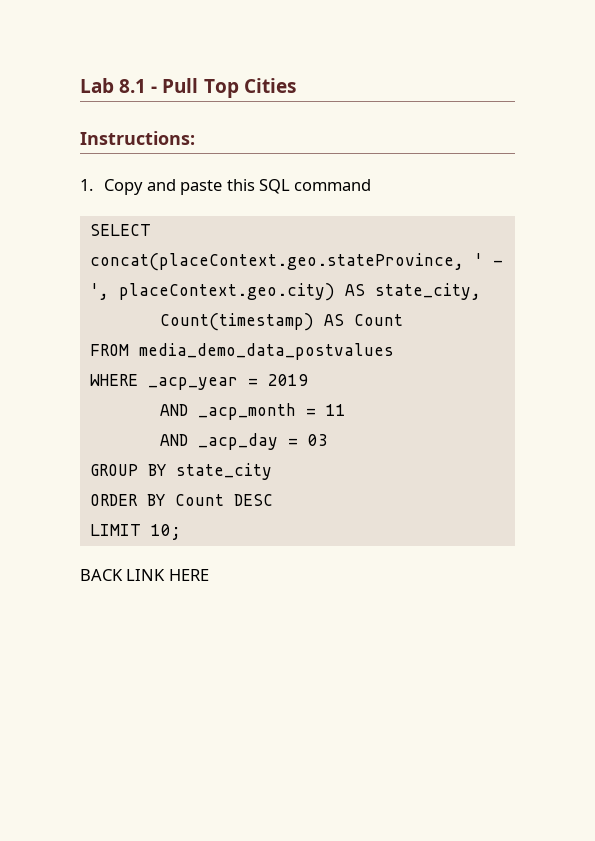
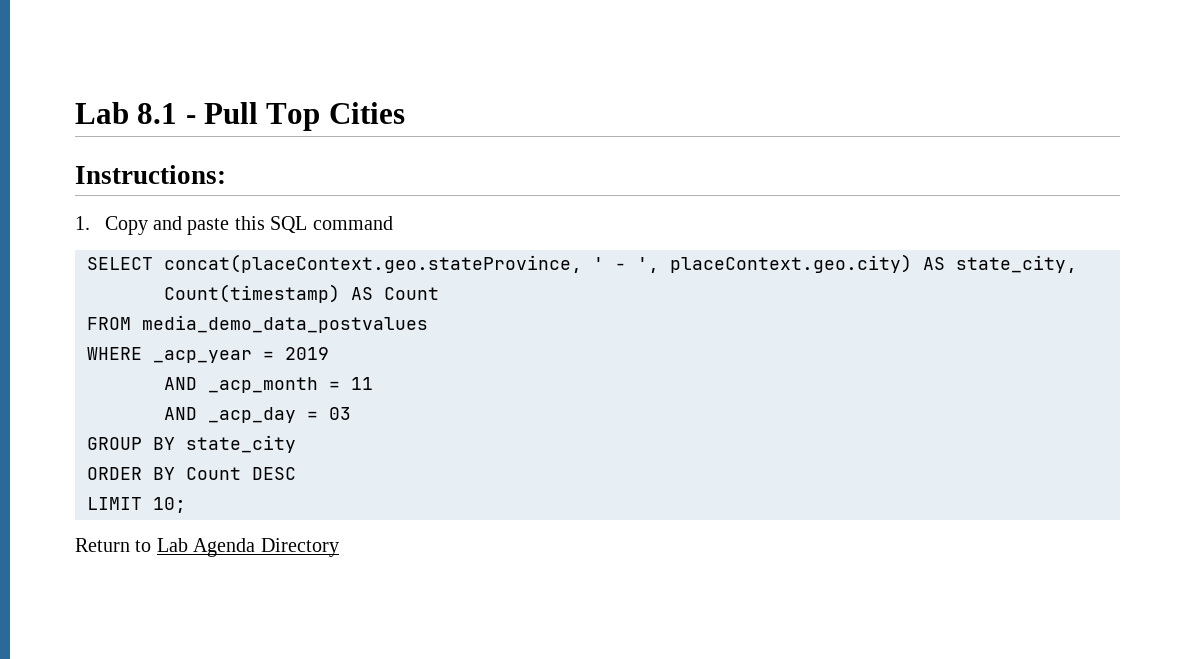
- BACK LINK HERE
+ Return to Lab Agenda Directory

